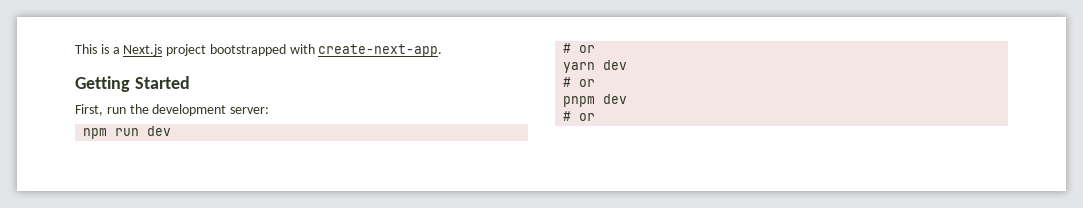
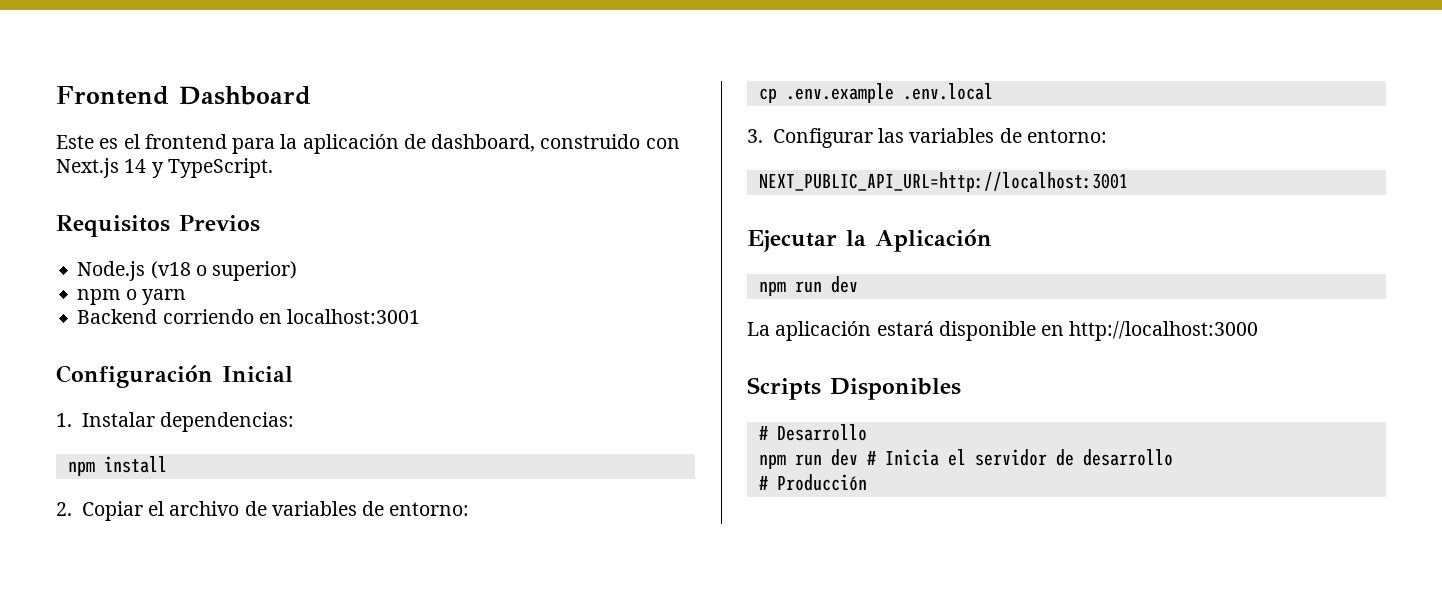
- This is a Next.js project bootstrapped with create-next-app.
- Getting Started
- First, run the development server:
+ Frontend Dashboard
+ Este es el frontend para la aplicación de dashboard, construido con Next.js 14 y TypeScript.
+ Requisitos Previos
+ Node.js (v18 o superior)
+ npm o yarn
+ Backend corriendo en localhost:3001
+ Configuración Inicial
+ 1. Instalar dependencias:
+ npm install
+ 2. Copiar el archivo de variables de entorno:
+ cp .env.example .env.local
+ 3. Configurar las variables de entorno:
+ NEXT_PUBLIC_API_URL=http://localhost:3001
+ Ejecutar la Aplicación
  npm run dev
- # or
- yarn dev
- # or
- pnpm dev
- # or
+ La aplicación estará disponible en http://localhost:3000
+ Scripts Disponibles
+ # Desarrollo
+ npm run dev # Inicia el servidor de desarrollo
+ # Producción

